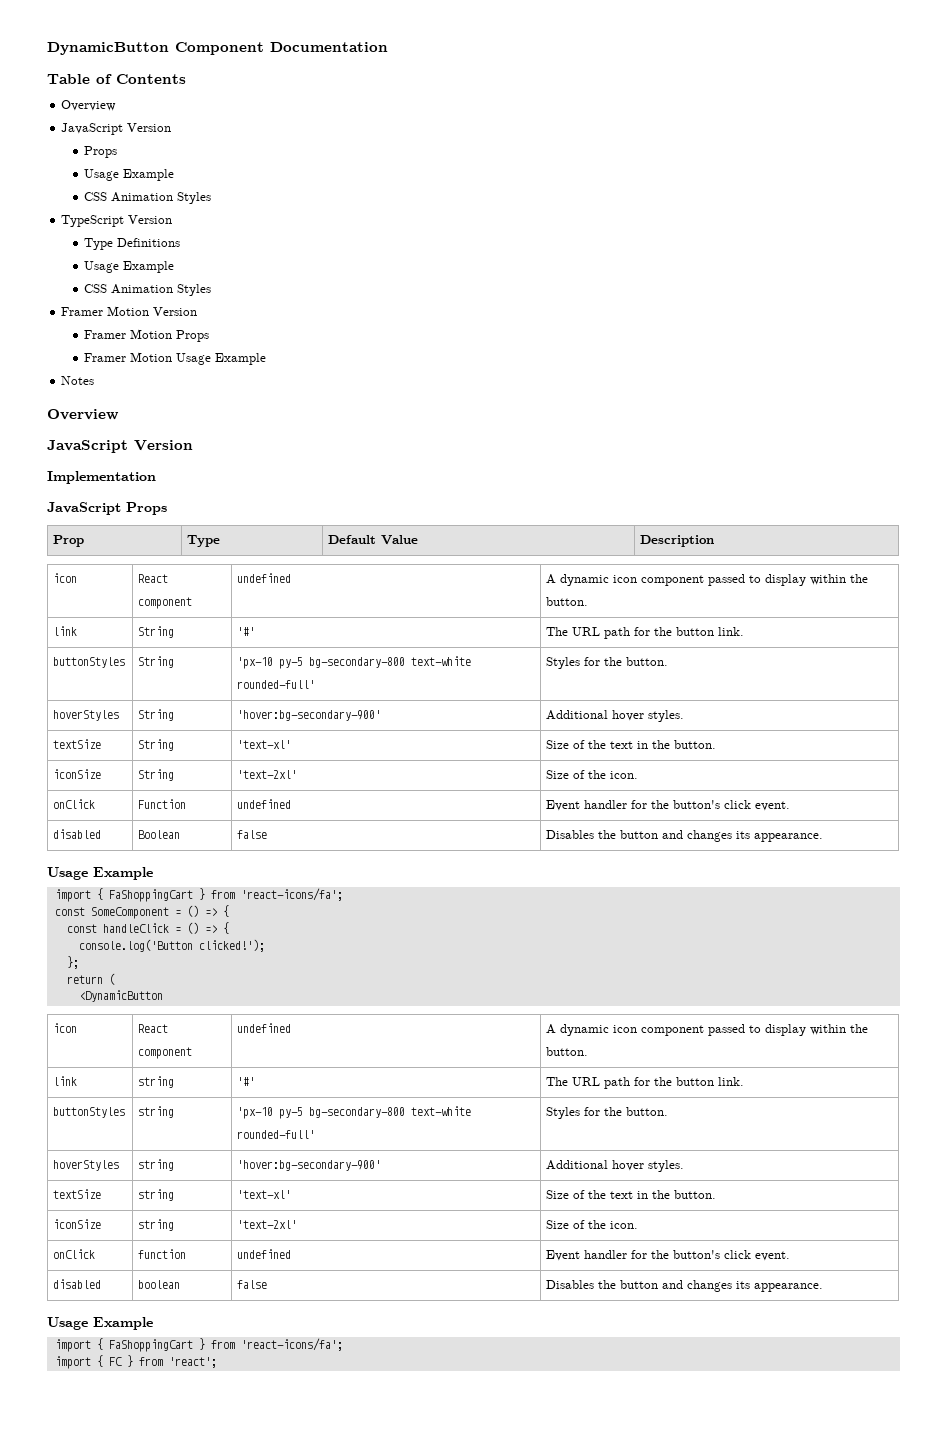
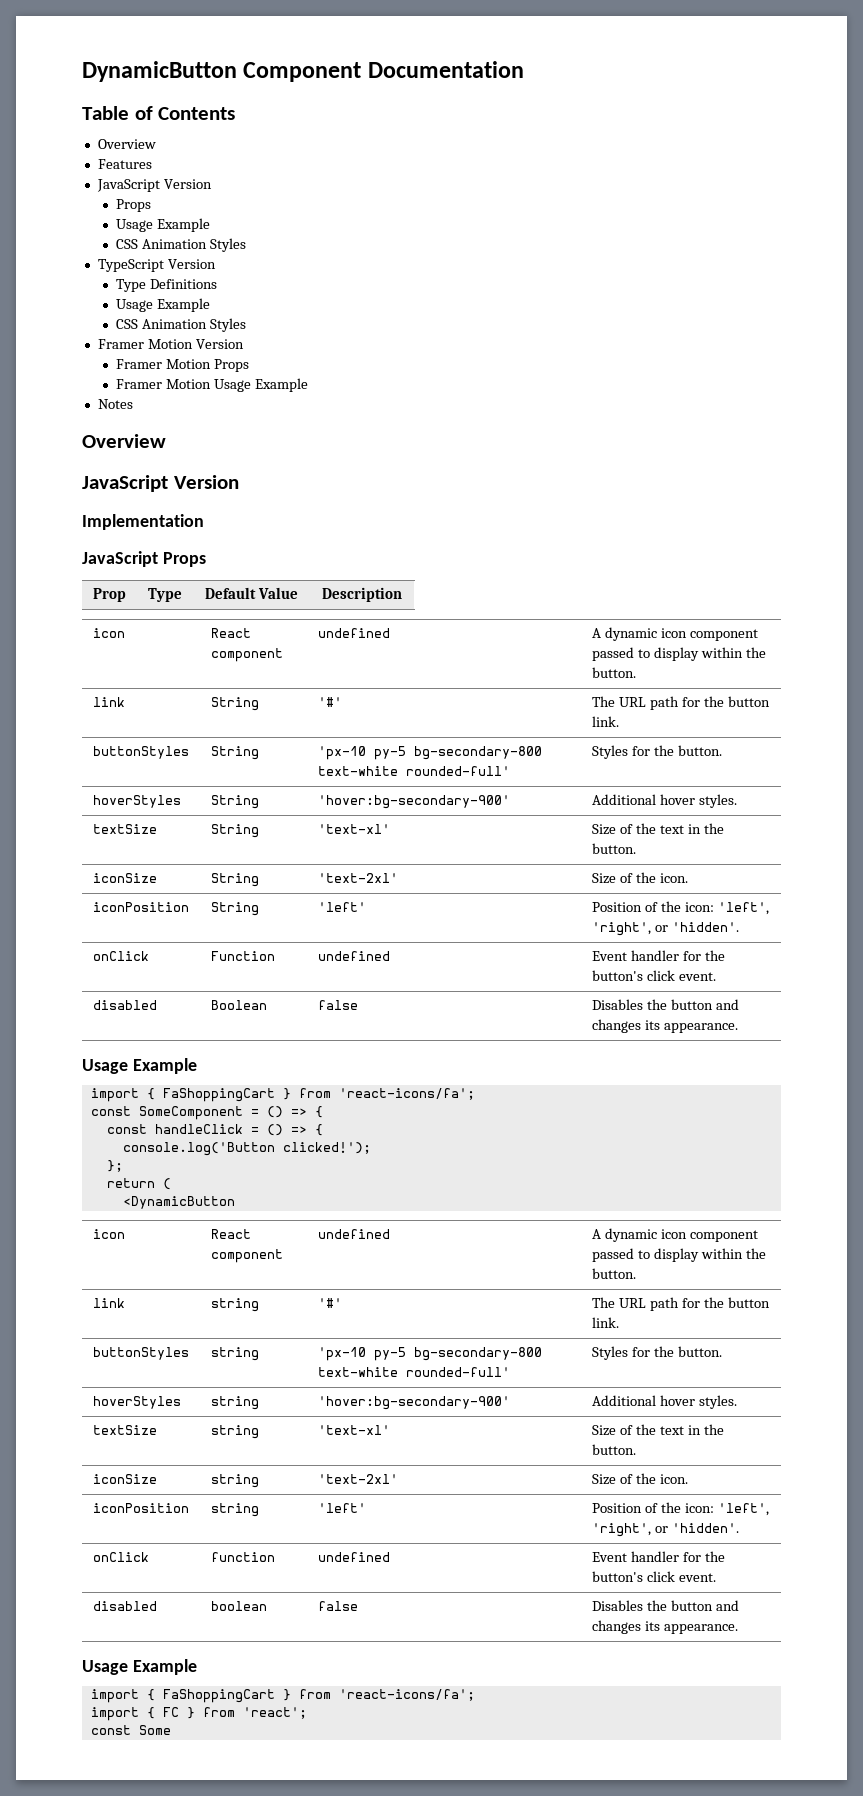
+ Features
+ iconPosition | String | 'left' | Position of the icon: 'left', 'right', or 'hidden'.
+ iconPosition | string | 'left' | Position of the icon: 'left', 'right', or 'hidden'.
+ const Some

